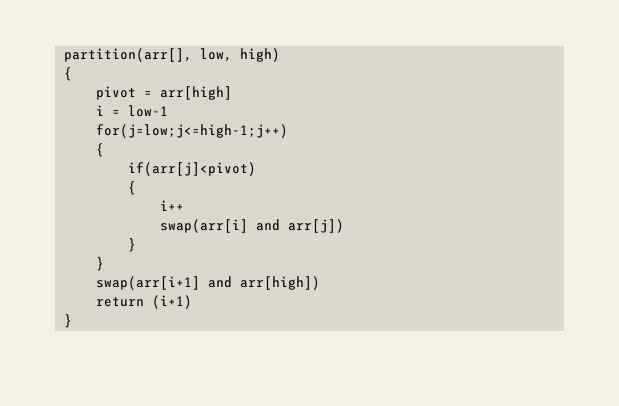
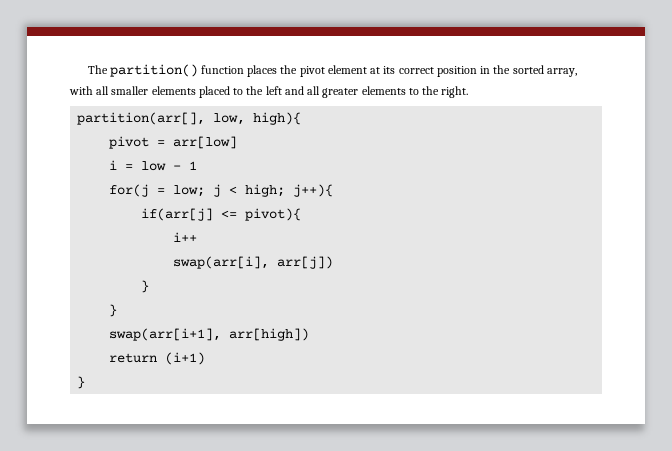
- partition(arr[], low, high)
- {
+ The partition() function places the pivot element at its correct position in the sorted array, with all smaller elements placed to the left and all greater elements to the right.
+ partition(arr[], low, high){
- pivot = arr[high]
+ pivot = arr[low]
- i = low-1
- for(j=low;j<=high-1;j++)
- {
- if(arr[j]<pivot)
- {
+ i = low - 1
+ for(j = low; j < high; j++){
+ if(arr[j] <= pivot){
- swap(arr[i] and arr[j])
+ swap(arr[i], arr[j])
- swap(arr[i+1] and arr[high])
+ swap(arr[i+1], arr[high])

